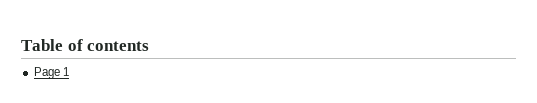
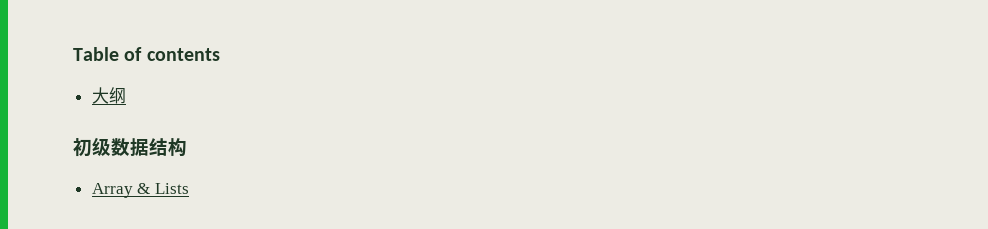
- Page 1
+ 大纲
+ 初级数据结构
+ Array & Lists

